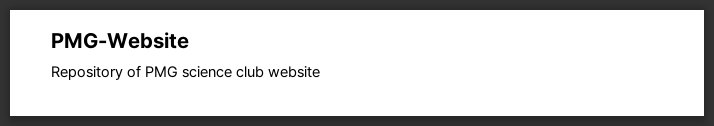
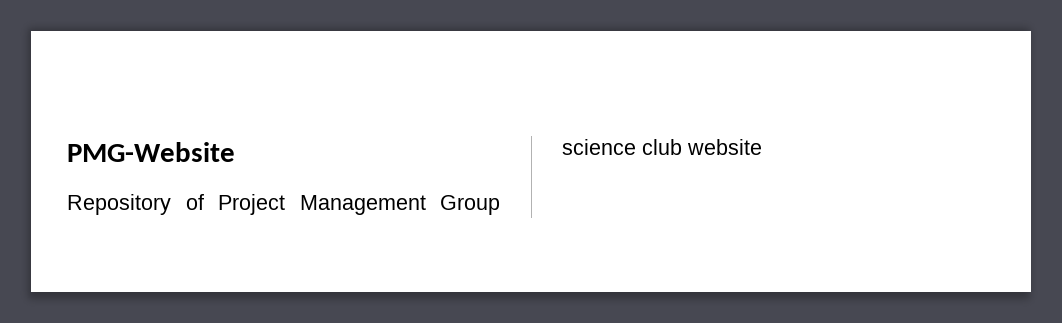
- Repository of PMG science club website
+ Repository of Project Management Group science club website

